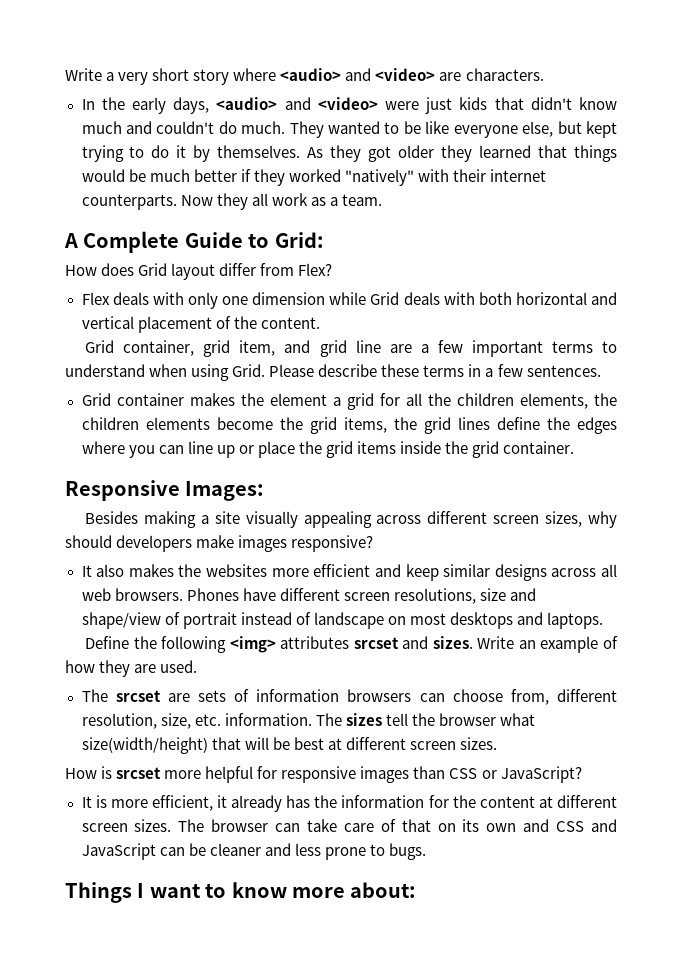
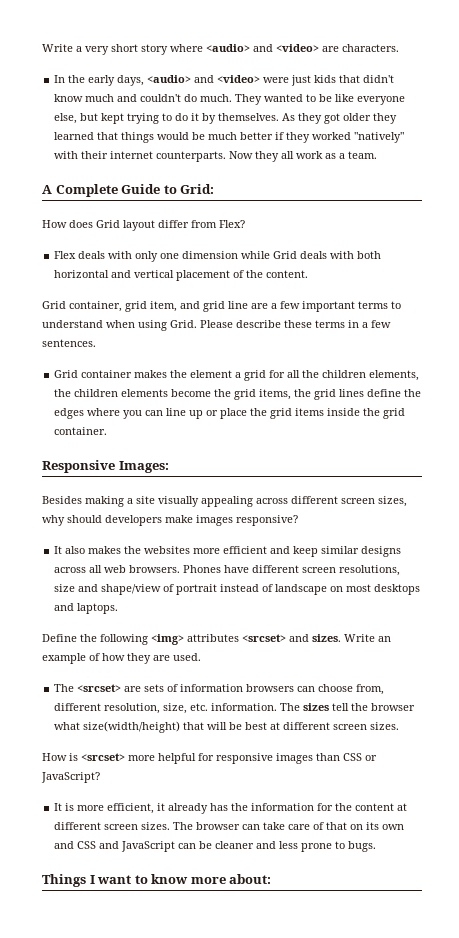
- Define the following <img> attributes srcset and sizes.
+ Define the following <img> attributes <srcset> and sizes.
- The srcset are sets of information browsers can choose from, different resolution, size, etc. information.
+ The <srcset> are sets of information browsers can choose from, different resolution, size, etc. information.
- How is srcset more helpful for responsive images than CSS or JavaScript?
+ How is <srcset> more helpful for responsive images than CSS or JavaScript?

